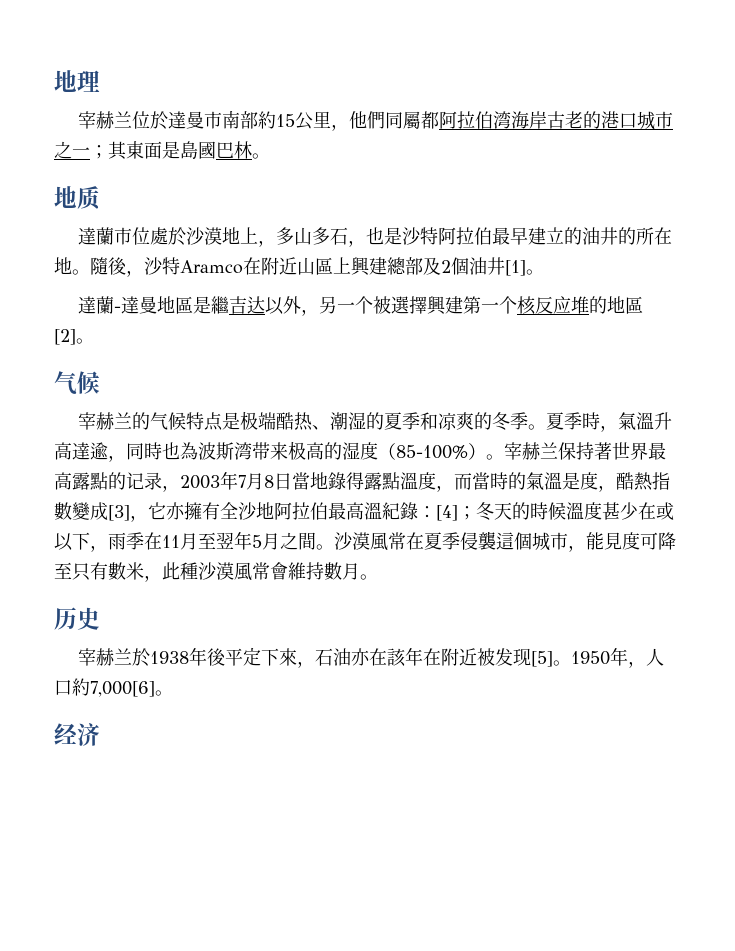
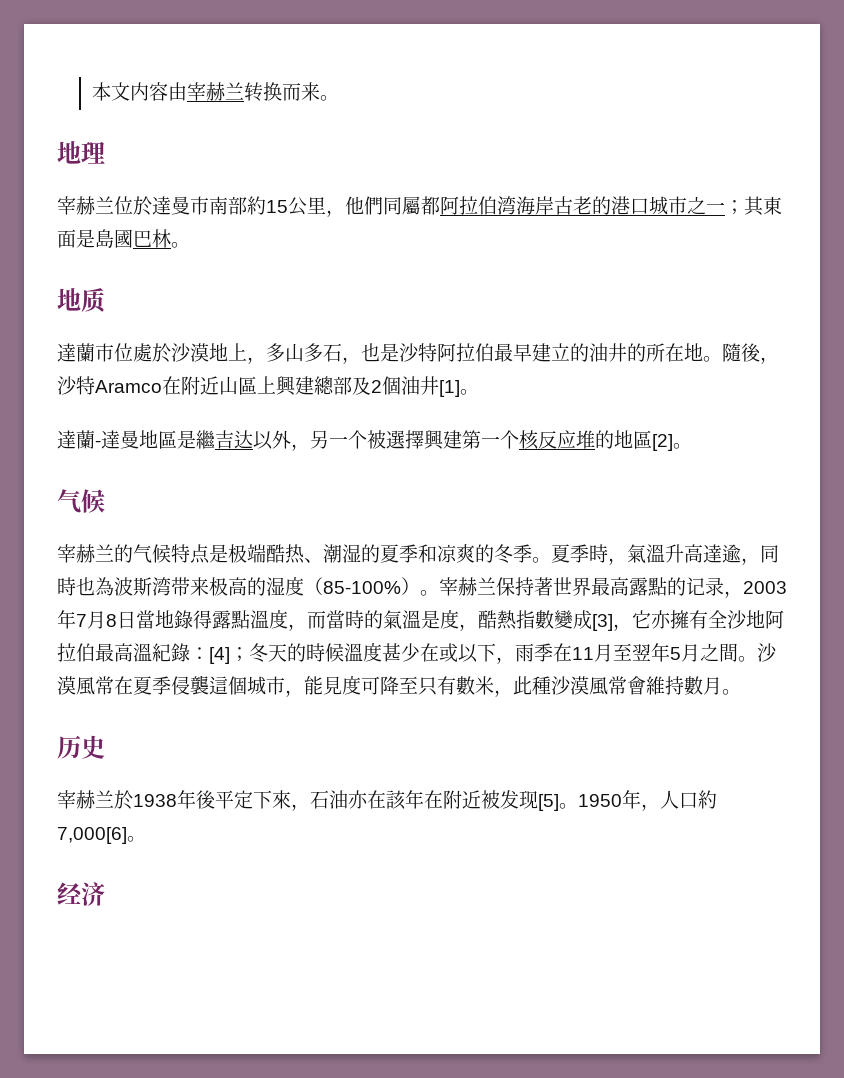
+ 本文内容由宰赫兰转换而来。

